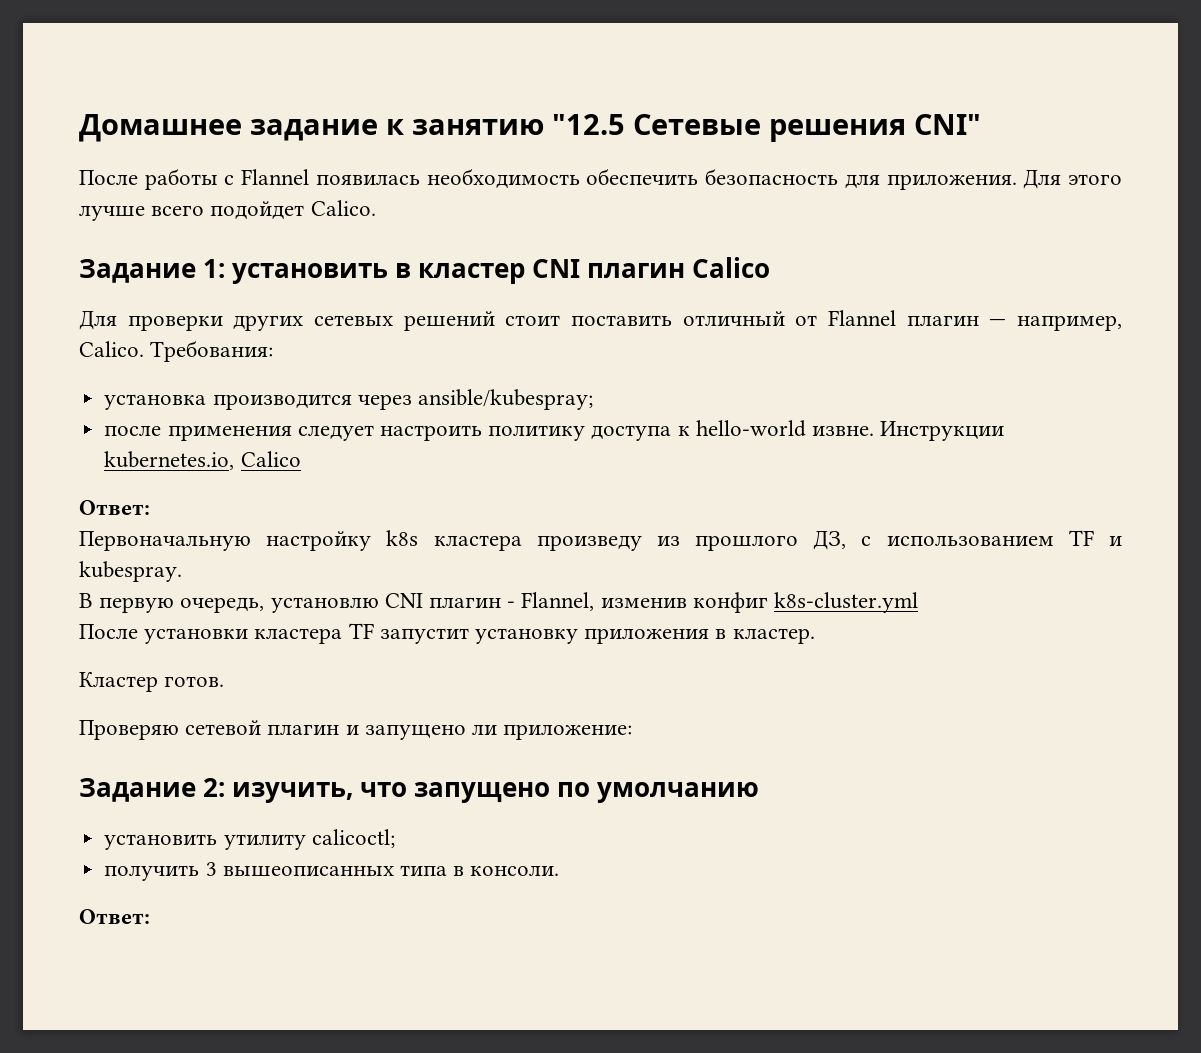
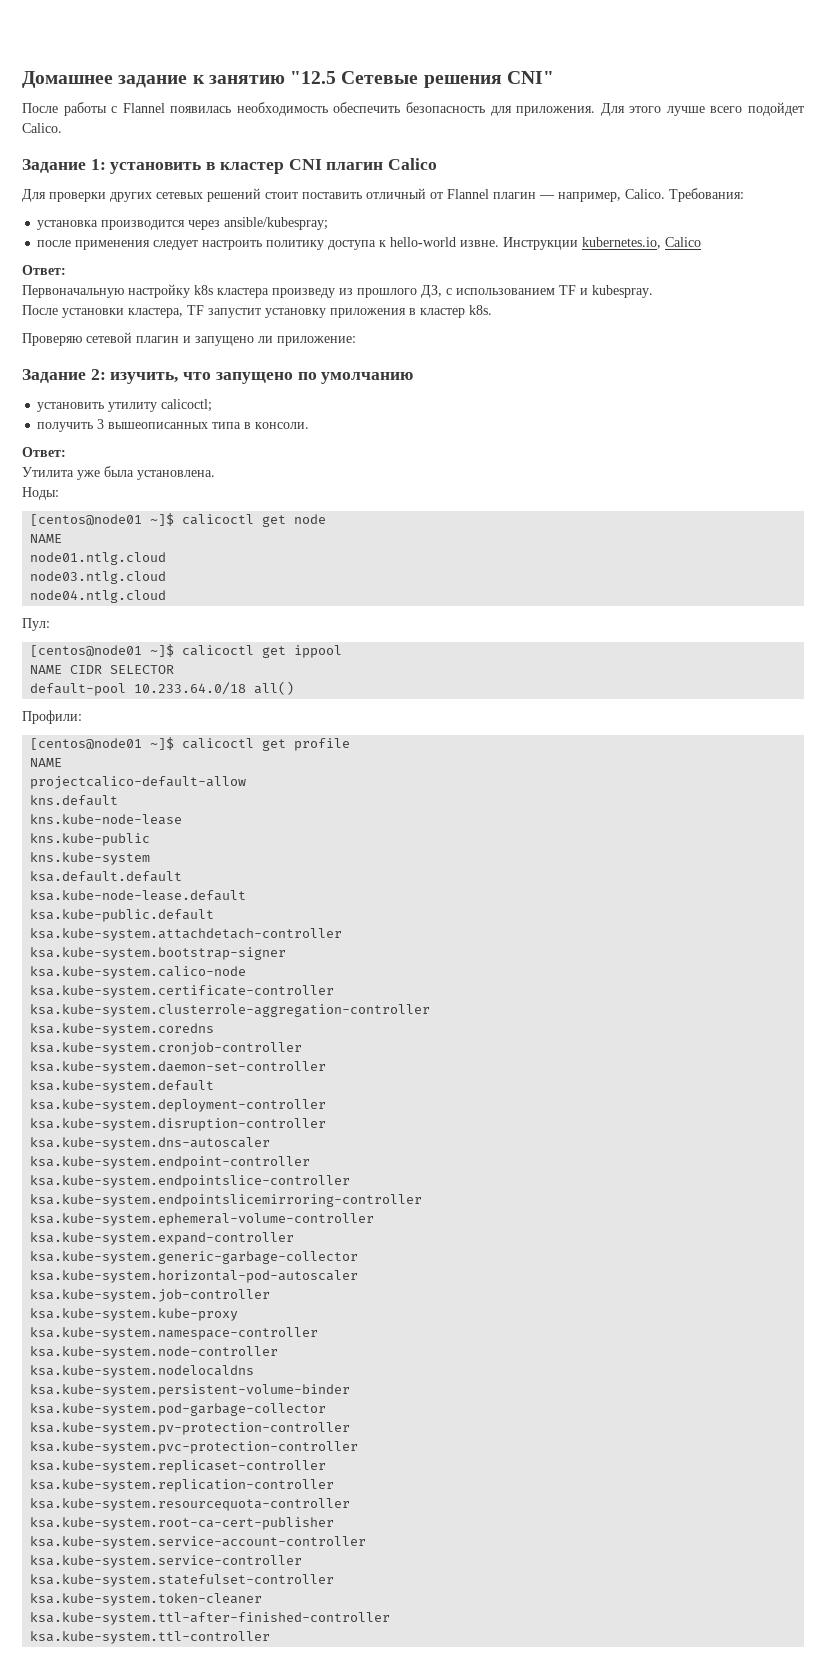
- В первую очередь, установлю CNI плагин - Flannel, изменив конфиг k8s-cluster.yml
- После установки кластера TF запустит установку приложения в кластер.
- Кластер готов.
+ После установки кластера, TF запустит установку приложения в кластер k8s.
+ Утилита уже была установлена.
+ Ноды:
+ [centos@node01 ~]$ calicoctl get node
+ NAME
+ node01.ntlg.cloud
+ node03.ntlg.cloud
+ node04.ntlg.cloud
+ Пул:
+ [centos@node01 ~]$ calicoctl get ippool
+ NAME CIDR SELECTOR
+ default-pool 10.233.64.0/18 all()
+ Профили:
+ [centos@node01 ~]$ calicoctl get profile
+ NAME
+ projectcalico-default-allow
+ kns.default
+ kns.kube-node-lease
+ kns.kube-public
+ kns.kube-system
+ ksa.default.default
+ ksa.kube-node-lease.default
+ ksa.kube-public.default
+ ksa.kube-system.attachdetach-controller
+ ksa.kube-system.bootstrap-signer
+ ksa.kube-system.calico-node
+ ksa.kube-system.certificate-controller
+ ksa.kube-system.clusterrole-aggregation-controller
+ ksa.kube-system.coredns
+ ksa.kube-system.cronjob-controller
+ ksa.kube-system.daemon-set-controller
+ ksa.kube-system.default
+ ksa.kube-system.deployment-controller
+ ksa.kube-system.disruption-controller
+ ksa.kube-system.dns-autoscaler
+ ksa.kube-system.endpoint-controller
+ ksa.kube-system.endpointslice-controller
+ ksa.kube-system.endpointslicemirroring-controller
+ ksa.kube-system.ephemeral-volume-controller
+ ksa.kube-system.expand-controller
+ ksa.kube-system.generic-garbage-collector
+ ksa.kube-system.horizontal-pod-autoscaler
+ ksa.kube-system.job-controller
+ ksa.kube-system.kube-proxy
+ ksa.kube-system.namespace-controller
+ ksa.kube-system.node-controller
+ ksa.kube-system.nodelocaldns
+ ksa.kube-system.persistent-volume-binder
+ ksa.kube-system.pod-garbage-collector
+ ksa.kube-system.pv-protection-controller
+ ksa.kube-system.pvc-protection-controller
+ ksa.kube-system.replicaset-controller
+ ksa.kube-system.replication-controller
+ ksa.kube-system.resourcequota-controller
+ ksa.kube-system.root-ca-cert-publisher
+ ksa.kube-system.service-account-controller
+ ksa.kube-system.service-controller
+ ksa.kube-system.statefulset-controller
+ ksa.kube-system.token-cleaner
+ ksa.kube-system.ttl-after-finished-controller
+ ksa.kube-system.ttl-controller

